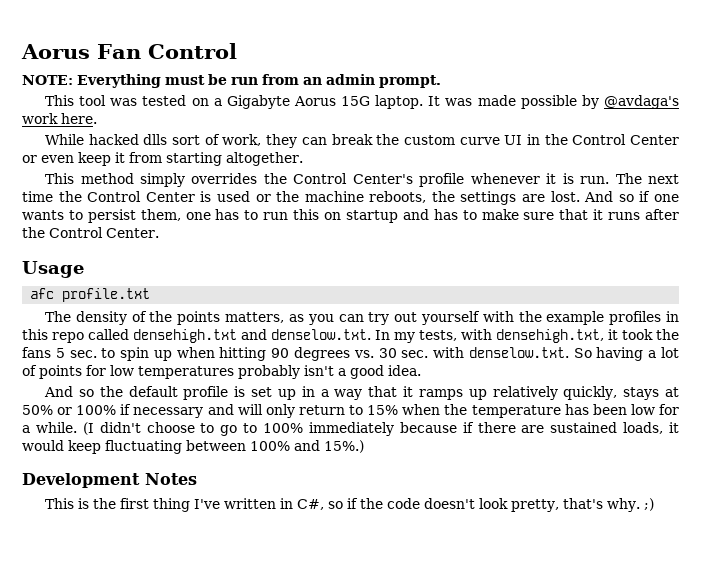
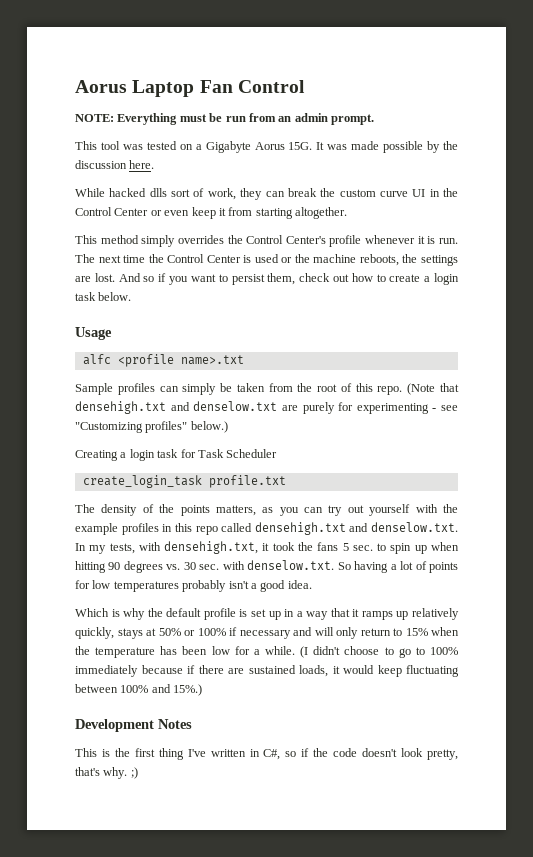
- Aorus Fan Control
+ Aorus Laptop Fan Control
- This tool was tested on a Gigabyte Aorus 15G laptop.
+ This tool was tested on a Gigabyte Aorus 15G.
- It was made possible by @avdaga's work here.
+ It was made possible by the discussion here.
- And so if one wants to persist them, one has to run this on startup and has to make sure that it runs after the Control Center.
+ And so if you want to persist them, check out how to create a login task below.
  Usage
- afc profile.txt
+ alfc <profile name>.txt
+ Sample profiles can simply be taken from the root of this repo. (Note that densehigh.txt and denselow.txt are purely for experimenting - see "Customizing profiles" below.)
+ Creating a login task for Task Scheduler
+ create_login_task profile.txt
- And so the default profile is set up in a way that it ramps up relatively quickly, stays at 50% or 100% if necessary and will only return to 15% when the temperature has been low for a while.
+ Which is why the default profile is set up in a way that it ramps up relatively quickly, stays at 50% or 100% if necessary and will only return to 15% when the temperature has been low for a while.

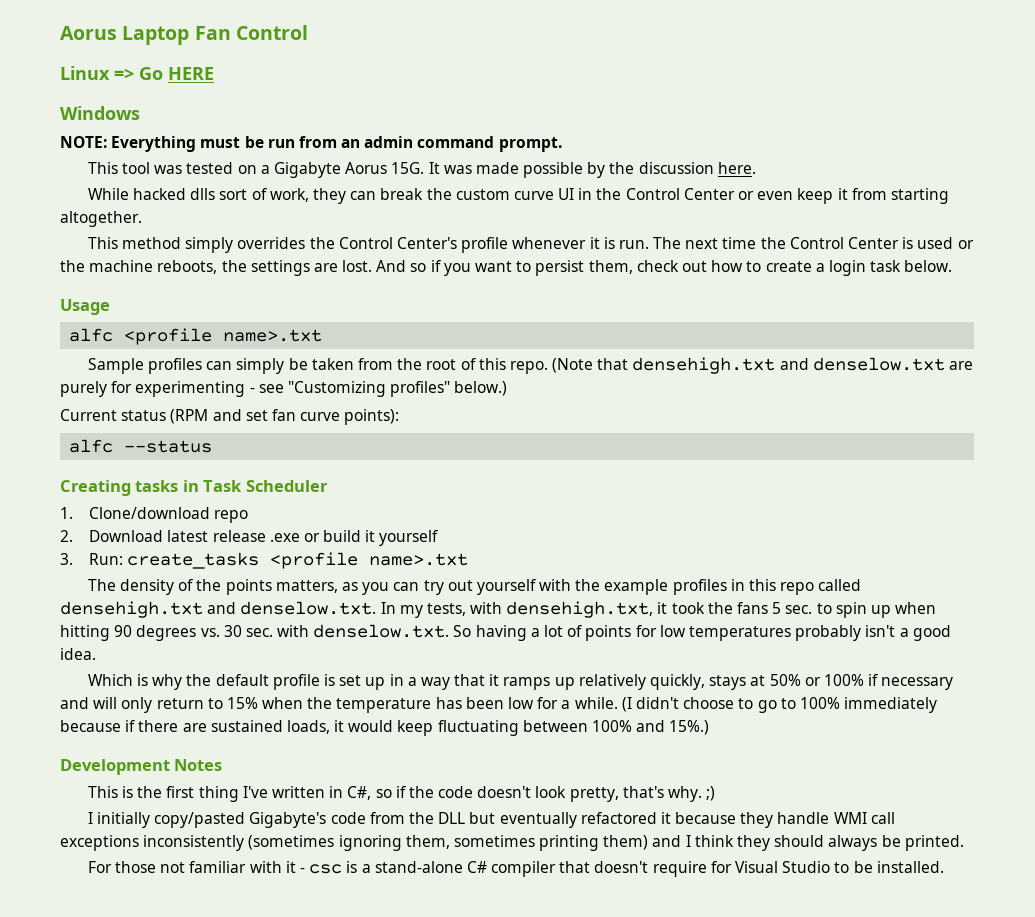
+ Linux => Go HERE
+ Windows
- NOTE: Everything must be run from an admin prompt.
+ NOTE: Everything must be run from an admin command prompt.
- Creating a login task for Task Scheduler
- create_login_task profile.txt
+ Current status (RPM and set fan curve points):
+ alfc --status
+ Creating tasks in Task Scheduler
+ 1. Clone/download repo
+ 2. Download latest release .exe or build it yourself
+ 3. Run: create_tasks <profile name>.txt
+ I initially copy/pasted Gigabyte's code from the DLL but eventually refactored it because they handle WMI call exceptions inconsistently (sometimes ignoring them, sometimes printing them) and I think they should always be printed.
+ For those not familiar with it - csc is a stand-alone C# compiler that doesn't require for Visual Studio to be installed.

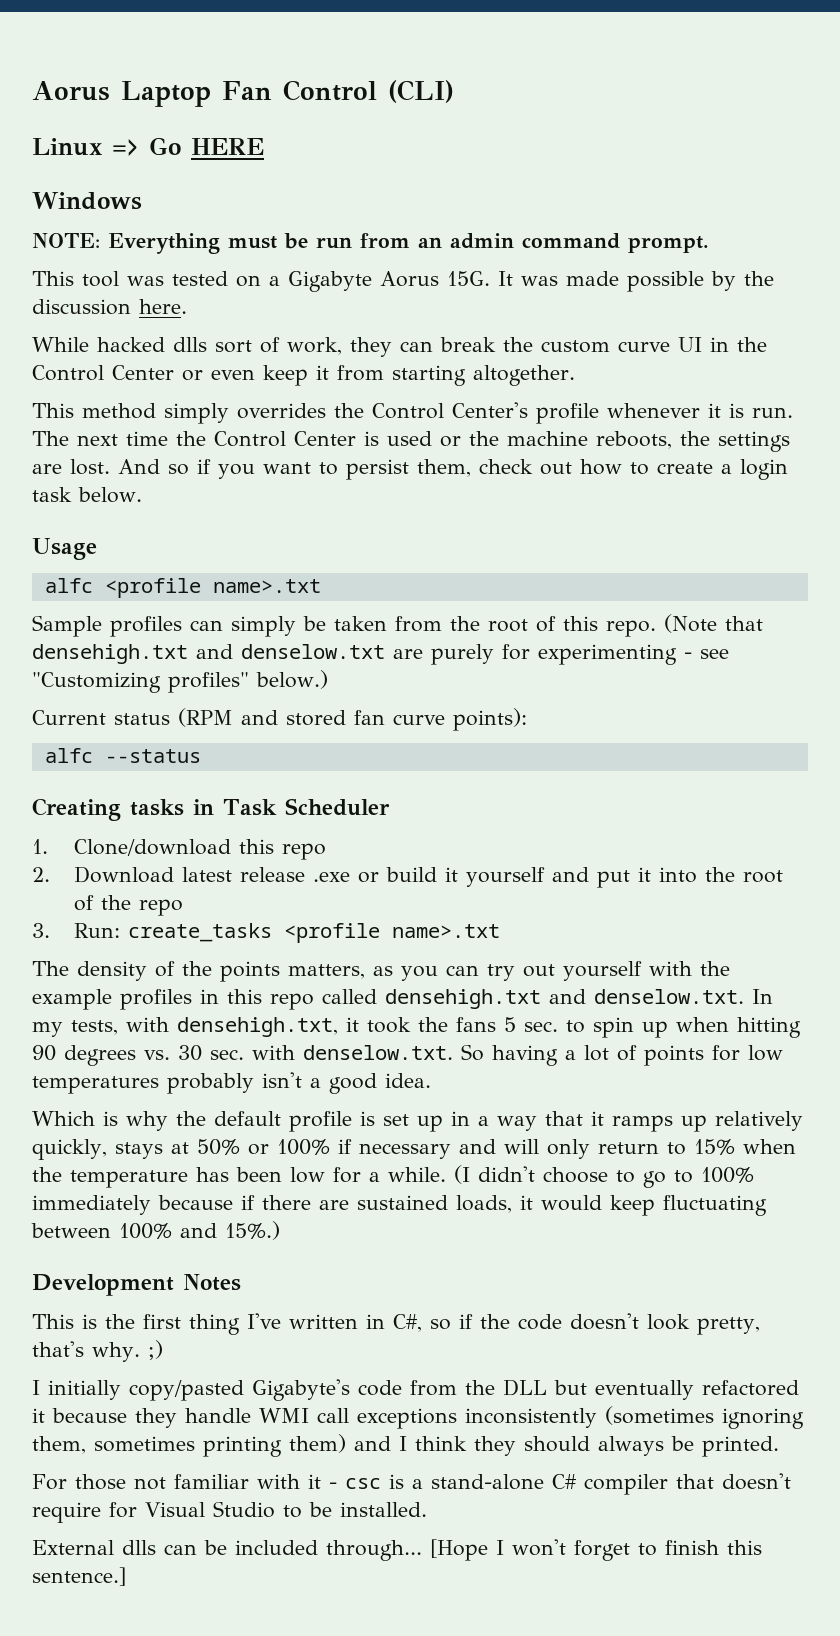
- Aorus Laptop Fan Control
+ Aorus Laptop Fan Control (CLI)
- Current status (RPM and set fan curve points):
+ Current status (RPM and stored fan curve points):
- 1. Clone/download repo
+ 1. Clone/download this repo
- 2. Download latest release .exe or build it yourself
+ 2. Download latest release .exe or build it yourself and put it into the root of the repo
+ External dlls can be included through... [Hope I won't forget to finish this sentence.]

